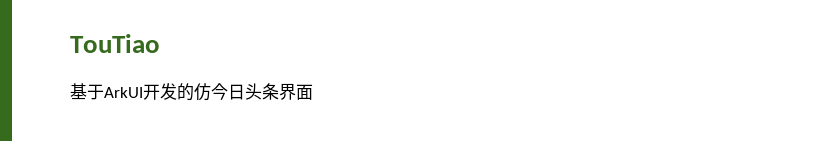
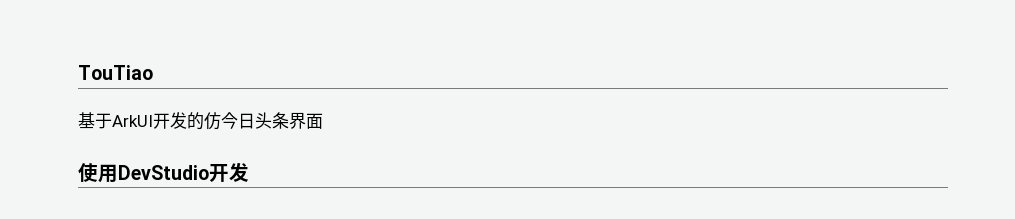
+ 使用DevStudio开发

